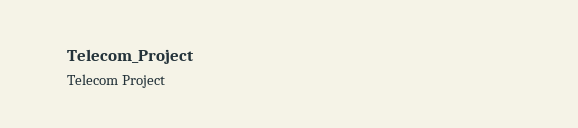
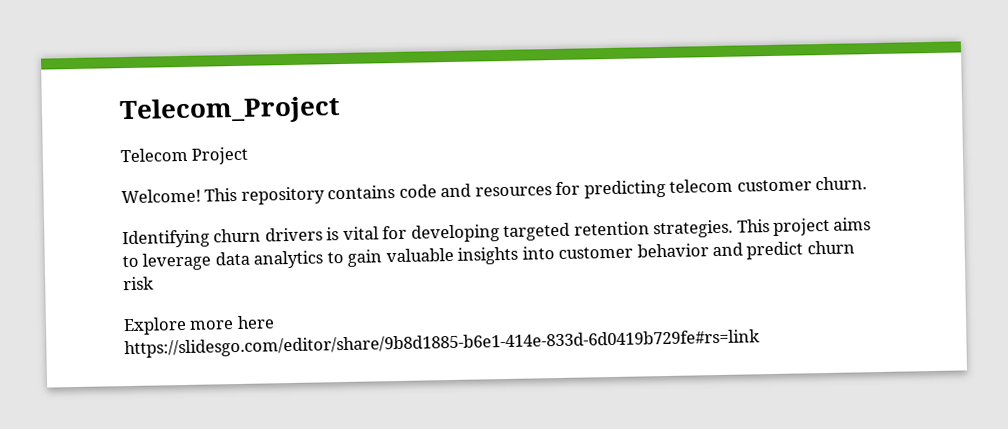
+ Welcome! This repository contains code and resources for predicting telecom customer churn.
+ Identifying churn drivers is vital for developing targeted retention strategies. This project aims to leverage data analytics to gain valuable insights into customer behavior and predict churn risk
+ Explore more here https://slidesgo.com/editor/share/9b8d1885-b6e1-414e-833d-6d0419b729fe#rs=link

